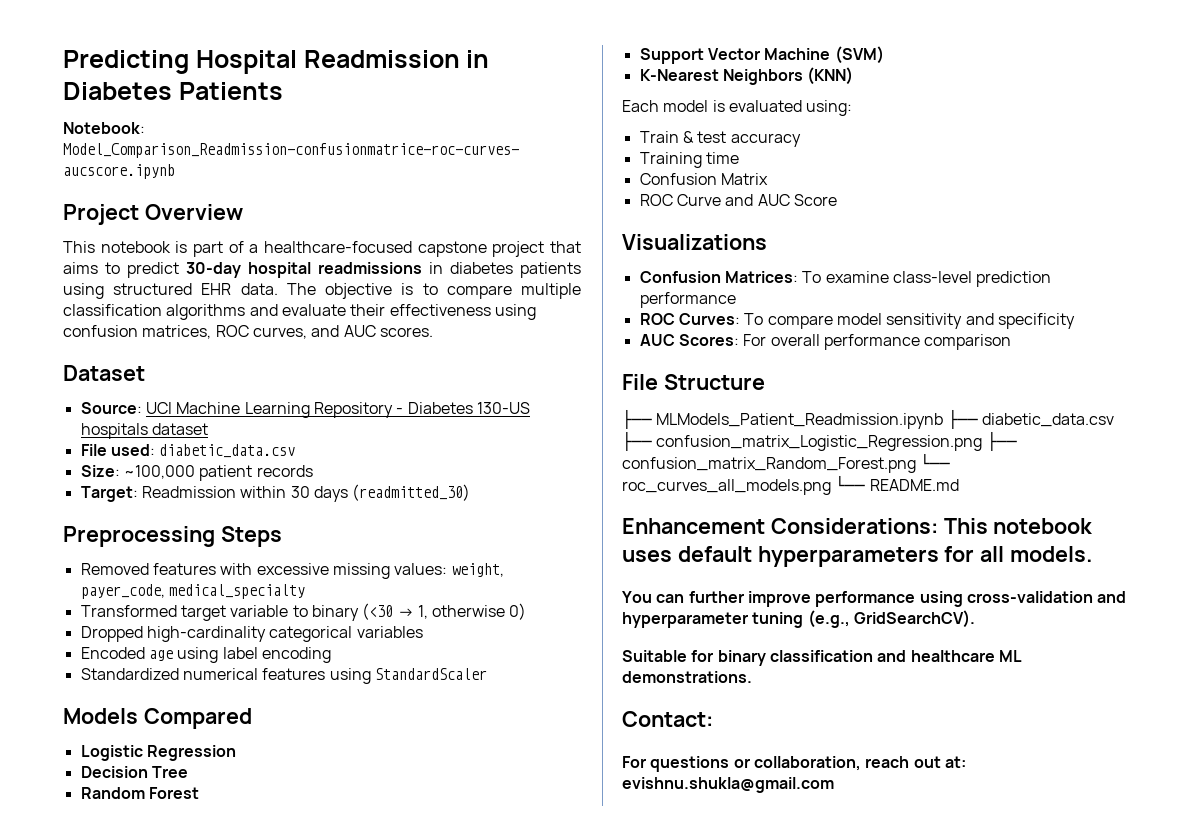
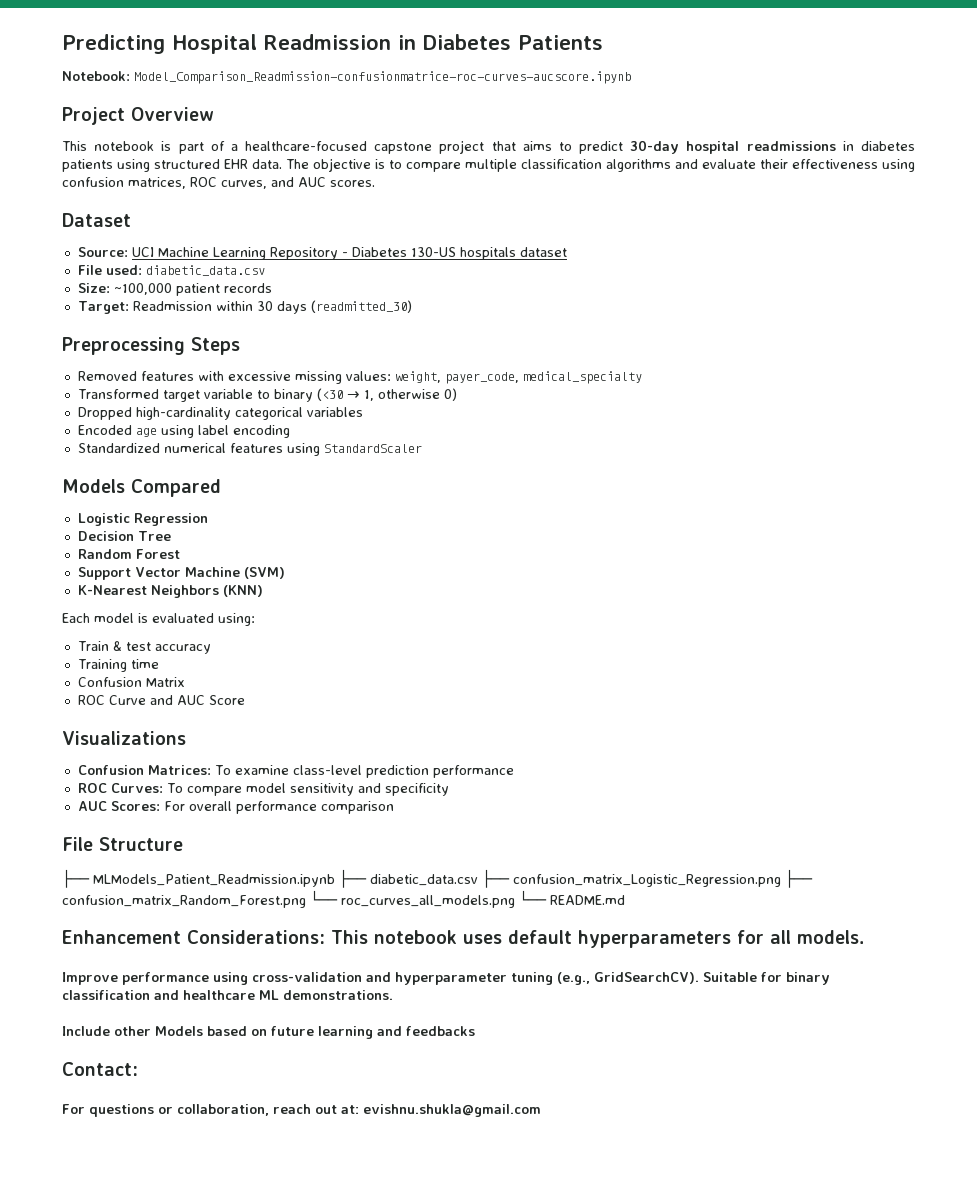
- You can further improve performance using cross-validation and hyperparameter tuning (e.g., GridSearchCV).
- Suitable for binary classification and healthcare ML demonstrations.
+ Improve performance using cross-validation and hyperparameter tuning (e.g., GridSearchCV). Suitable for binary classification and healthcare ML demonstrations.
+ Include other Models based on future learning and feedbacks

